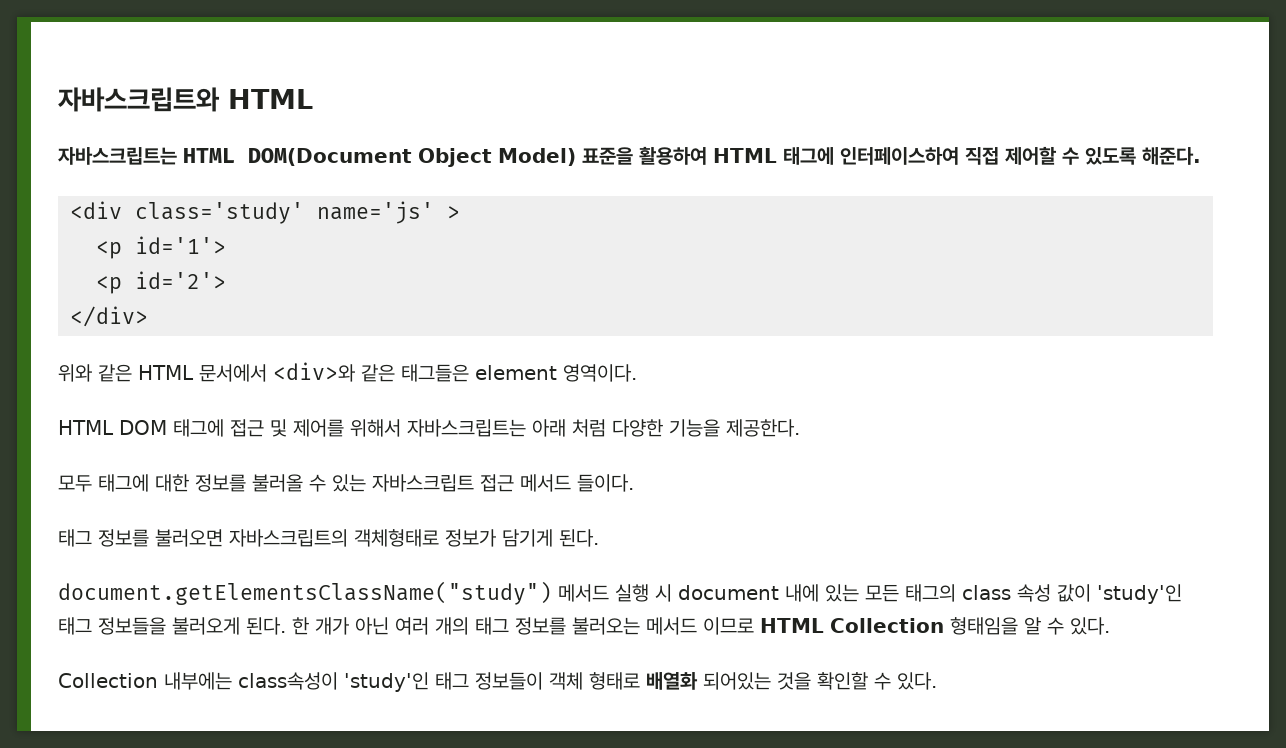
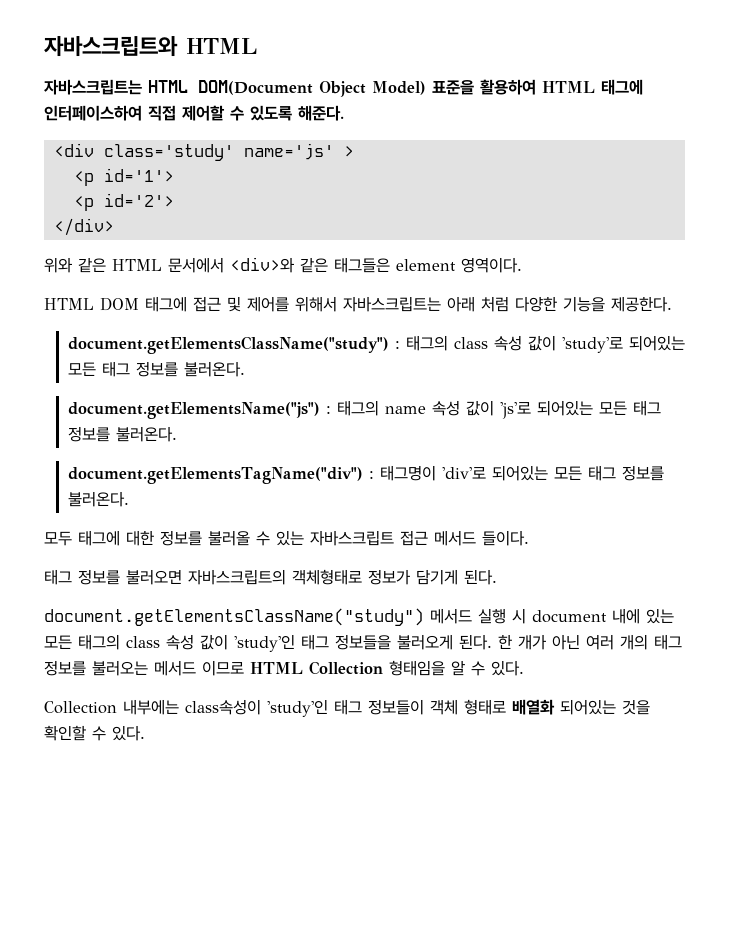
+ document.getElementsClassName("study") : 태그의 class 속성 값이 'study'로 되어있는 모든 태그 정보를 불러온다.
+ document.getElementsName("js") : 태그의 name 속성 값이 'js'로 되어있는 모든 태그 정보를 불러온다.
+ document.getElementsTagName("div") : 태그명이 'div'로 되어있는 모든 태그 정보를 불러온다.

